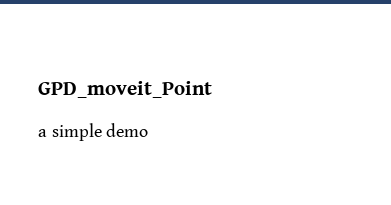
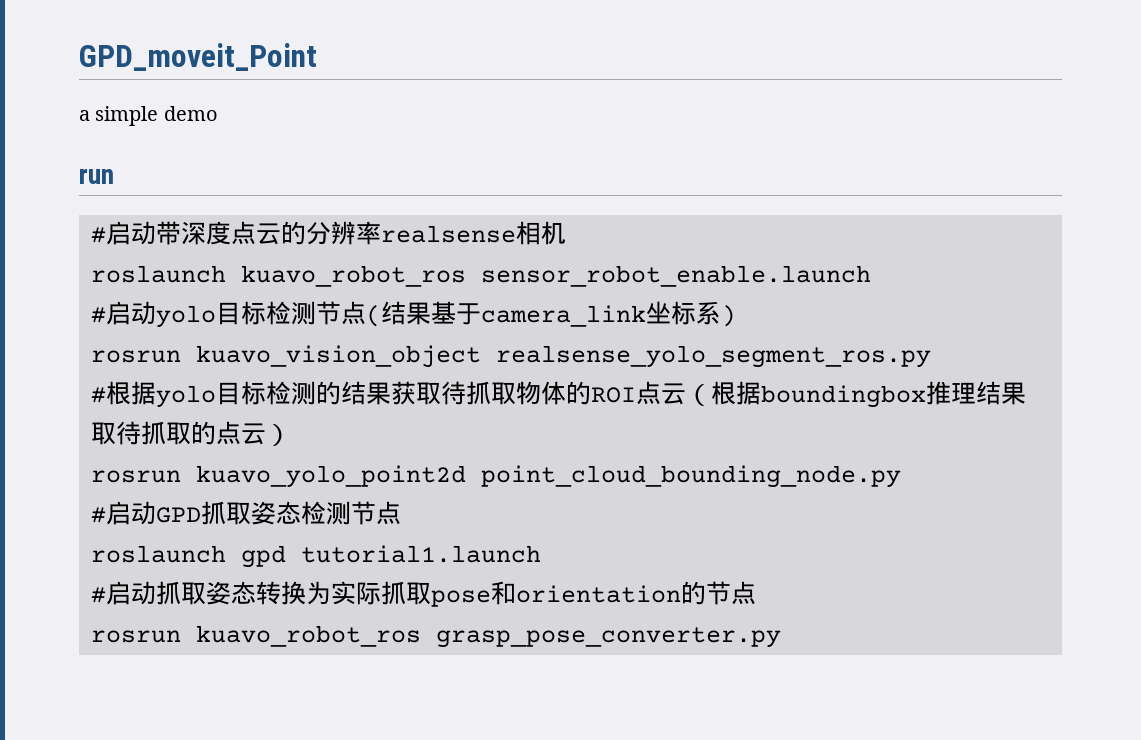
+ run
+ #启动带深度点云的分辨率realsense相机
+ roslaunch kuavo_robot_ros sensor_robot_enable.launch
+ #启动yolo目标检测节点(结果基于camera_link坐标系)
+ rosrun kuavo_vision_object realsense_yolo_segment_ros.py
+ #根据yolo目标检测的结果获取待抓取物体的ROI点云（根据boundingbox推理结果取待抓取的点云）
+ rosrun kuavo_yolo_point2d point_cloud_bounding_node.py
+ #启动GPD抓取姿态检测节点
+ roslaunch gpd tutorial1.launch
+ #启动抓取姿态转换为实际抓取pose和orientation的节点
+ rosrun kuavo_robot_ros grasp_pose_converter.py

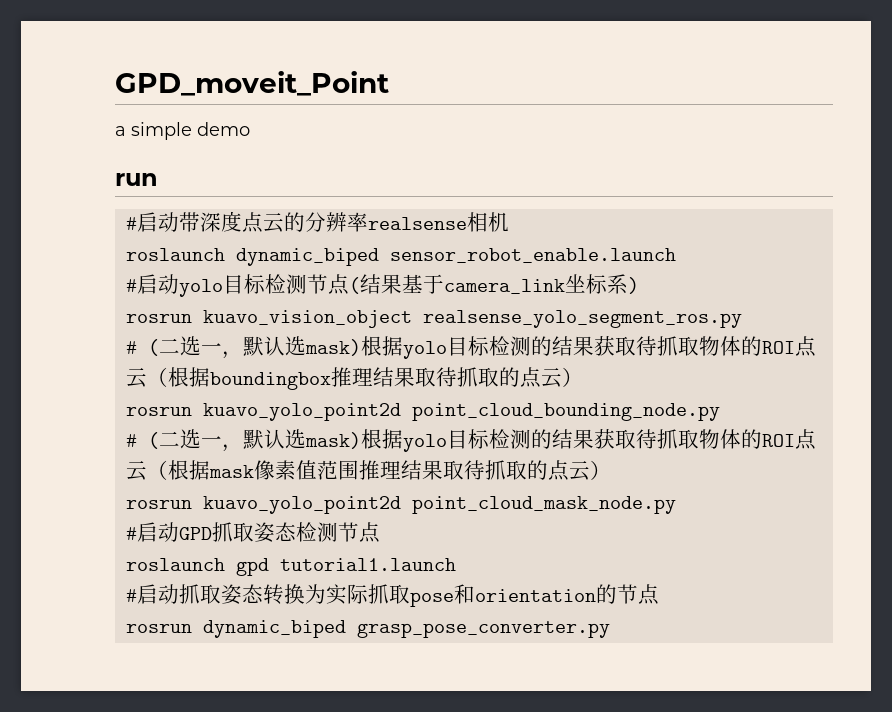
- roslaunch kuavo_robot_ros sensor_robot_enable.launch
+ roslaunch dynamic_biped sensor_robot_enable.launch
- #根据yolo目标检测的结果获取待抓取物体的ROI点云（根据boundingbox推理结果取待抓取的点云）
+ # (二选一，默认选mask)根据yolo目标检测的结果获取待抓取物体的ROI点云（根据boundingbox推理结果取待抓取的点云）
+ # (二选一，默认选mask)根据yolo目标检测的结果获取待抓取物体的ROI点云（根据mask像素值范围推理结果取待抓取的点云）
+ rosrun kuavo_yolo_point2d point_cloud_mask_node.py
- rosrun kuavo_robot_ros grasp_pose_converter.py
+ rosrun dynamic_biped grasp_pose_converter.py

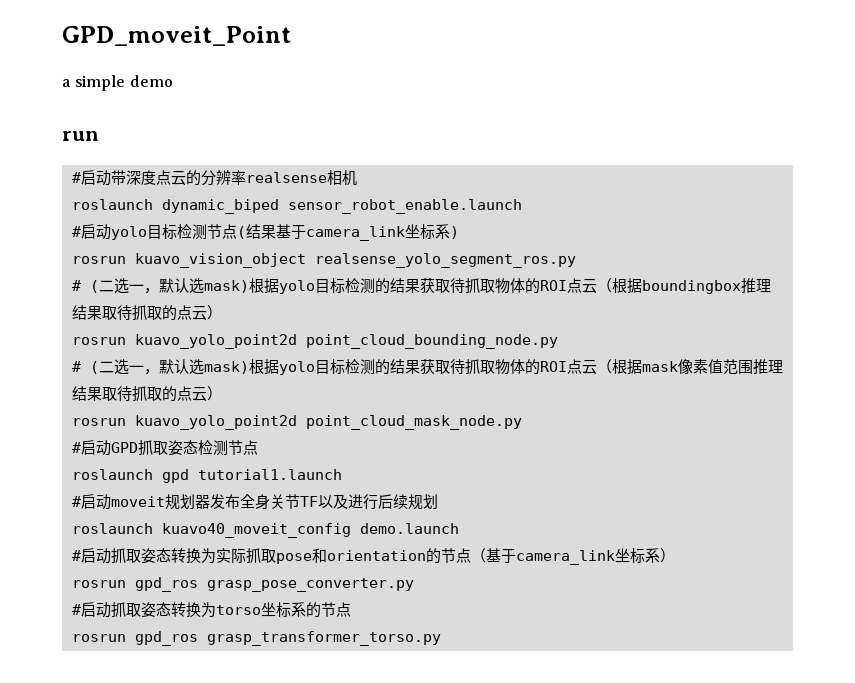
+ #启动moveit规划器发布全身关节TF以及进行后续规划
+ roslaunch kuavo40_moveit_config demo.launch
- #启动抓取姿态转换为实际抓取pose和orientation的节点
- rosrun dynamic_biped grasp_pose_converter.py
+ #启动抓取姿态转换为实际抓取pose和orientation的节点（基于camera_link坐标系）
+ rosrun gpd_ros grasp_pose_converter.py
+ #启动抓取姿态转换为torso坐标系的节点
+ rosrun gpd_ros grasp_transformer_torso.py

